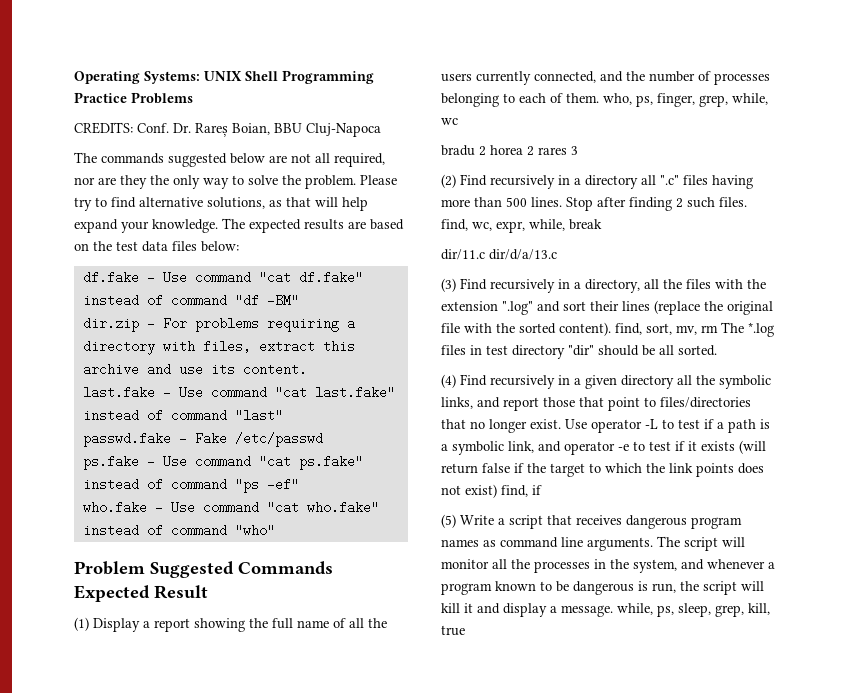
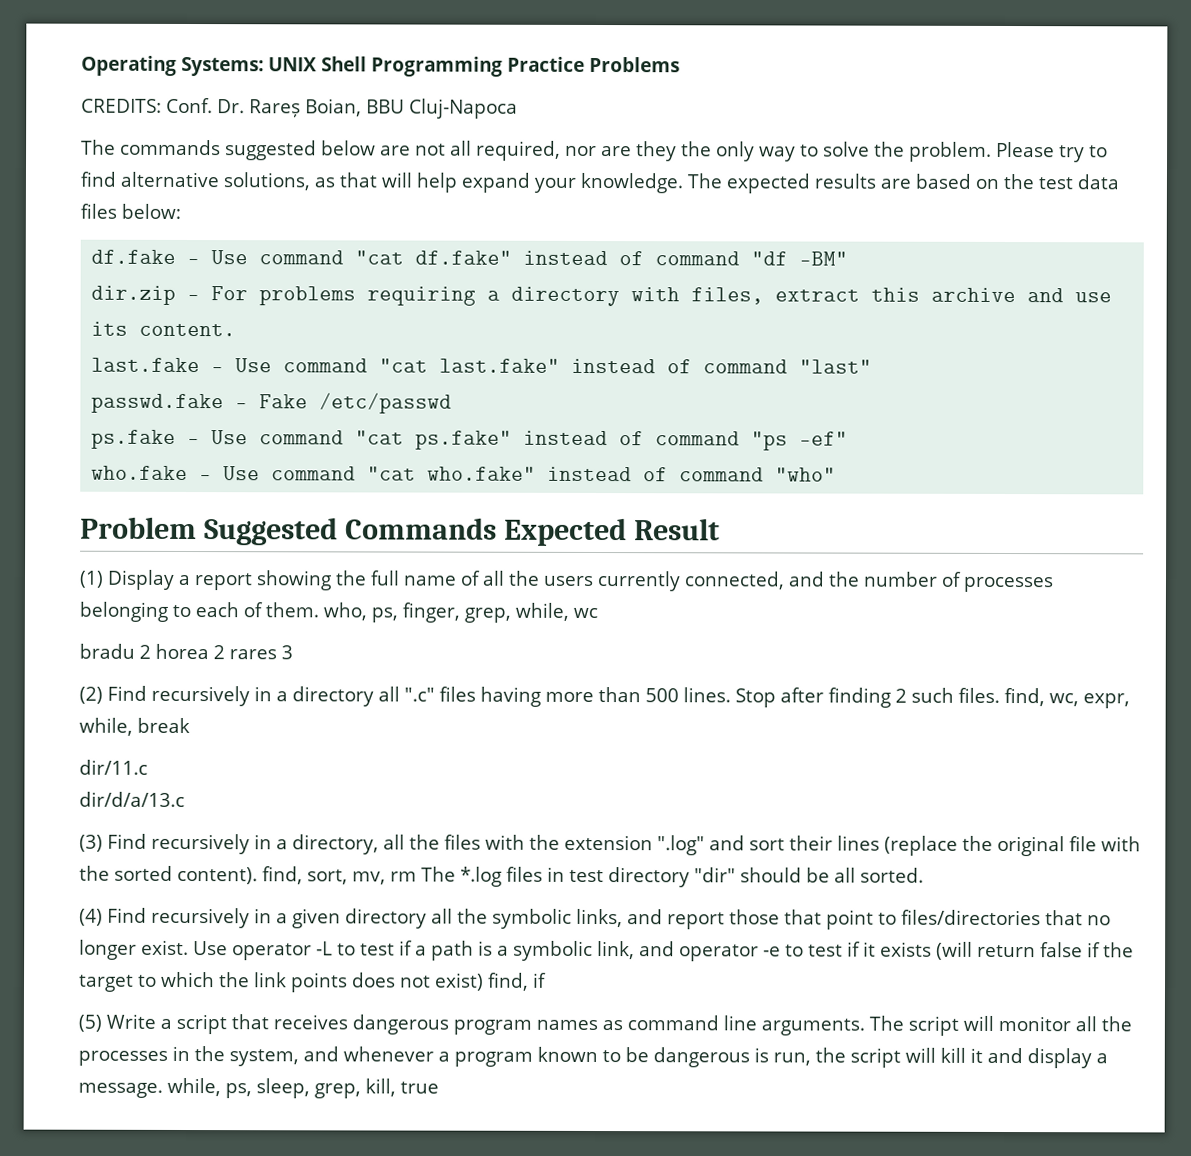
- dir/11.c dir/d/a/13.c
+ dir/11.c
+ dir/d/a/13.c

